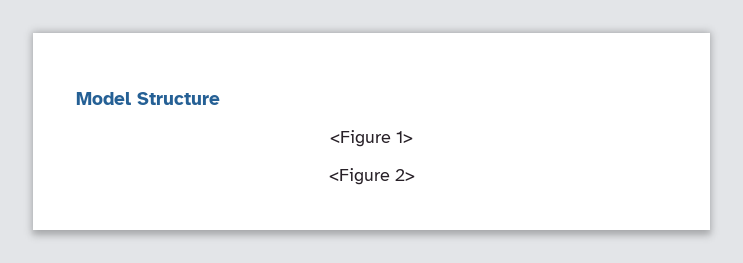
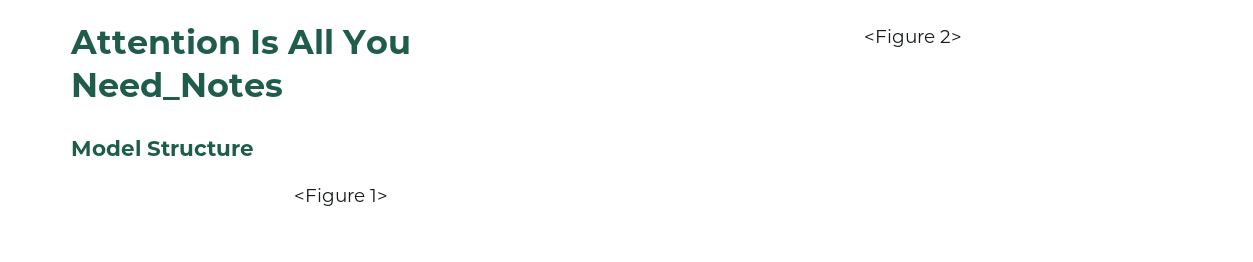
+ Attention Is All You Need_Notes

